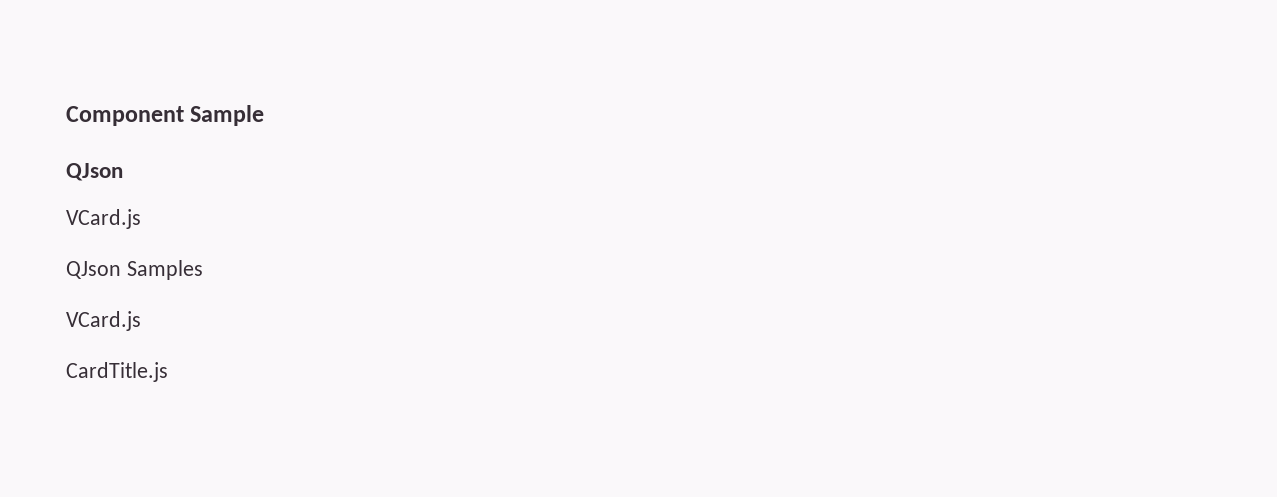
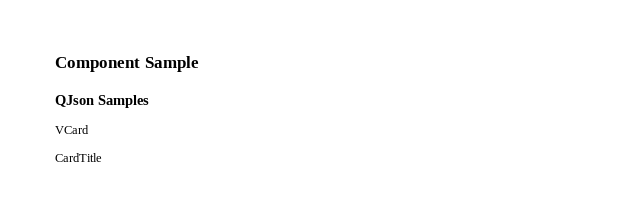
  Component Sample
- QJson
- VCard.js
  QJson Samples
- VCard.js
- CardTitle.js
+ VCard
+ CardTitle

